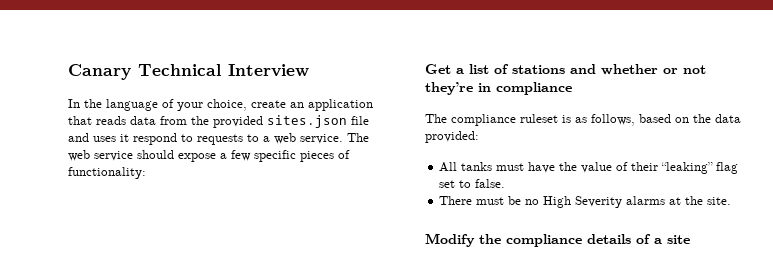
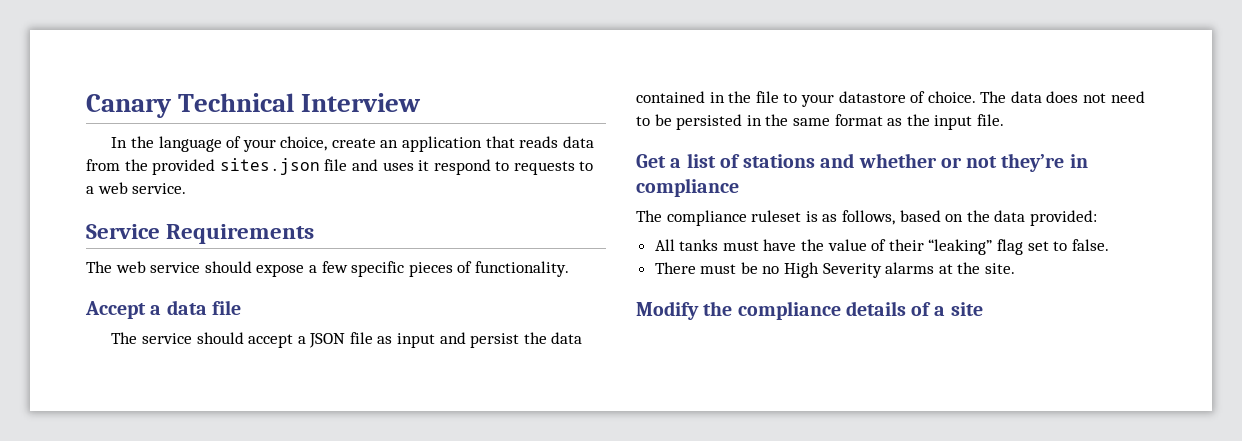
- In the language of your choice, create an application that reads data from the provided sites.json file and uses it respond to requests to a web service. The web service should expose a few specific pieces of functionality:
+ In the language of your choice, create an application that reads data from the provided sites.json file and uses it respond to requests to a web service.
+ Service Requirements
+ The web service should expose a few specific pieces of functionality.
+ Accept a data file
+ The service should accept a JSON file as input and persist the data contained in the file to your datastore of choice. The data does not need to be persisted in the same format as the input file.

